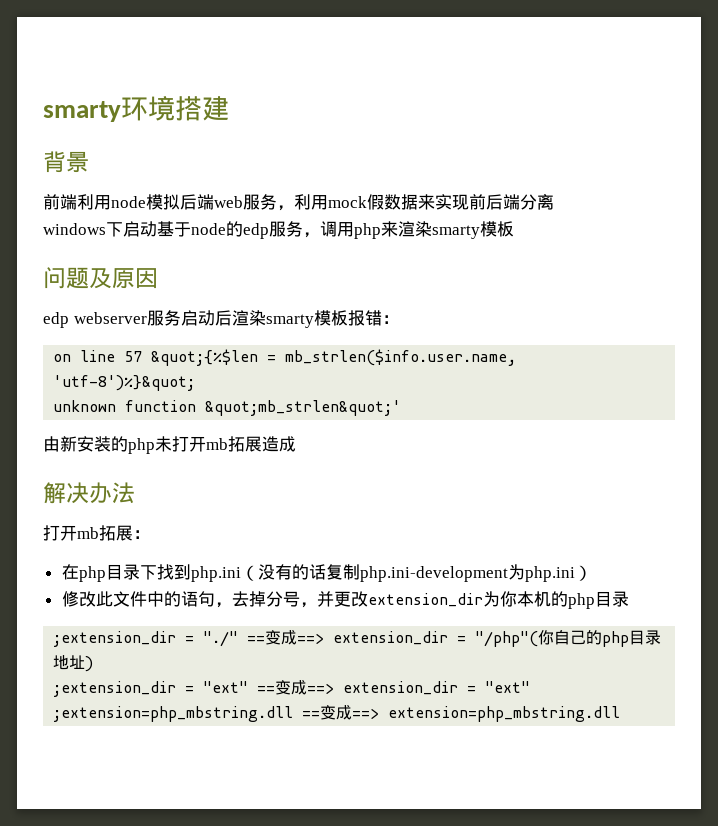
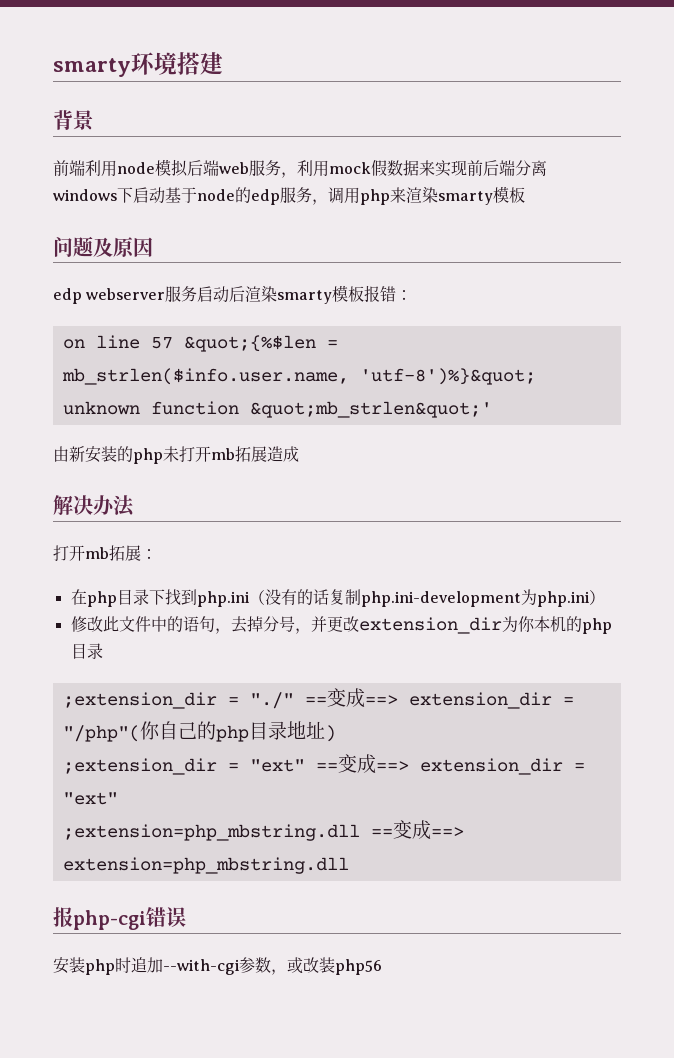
+ 报php-cgi错误
+ 安装php时追加--with-cgi参数，或改装php56

